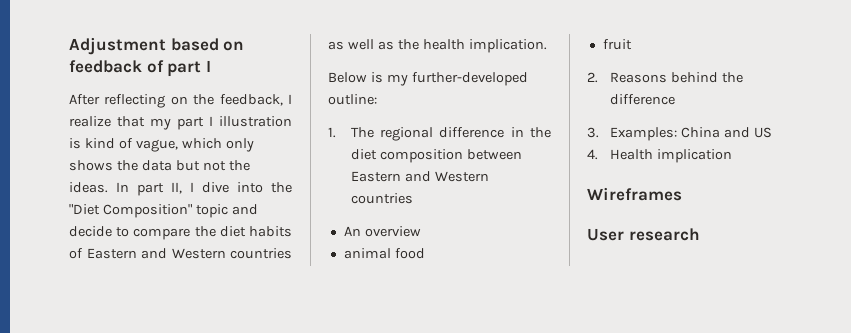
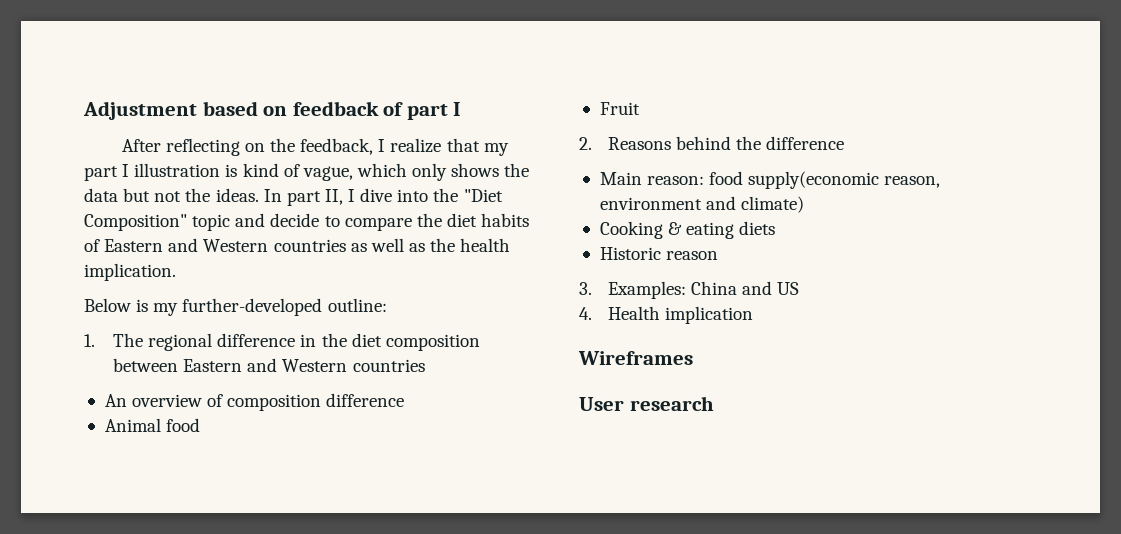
- An overview
- animal food
+ An overview of composition difference
+ Animal food
- fruit
+ Fruit
+ Main reason: food supply(economic reason, environment and climate)
+ Cooking & eating diets
+ Historic reason

